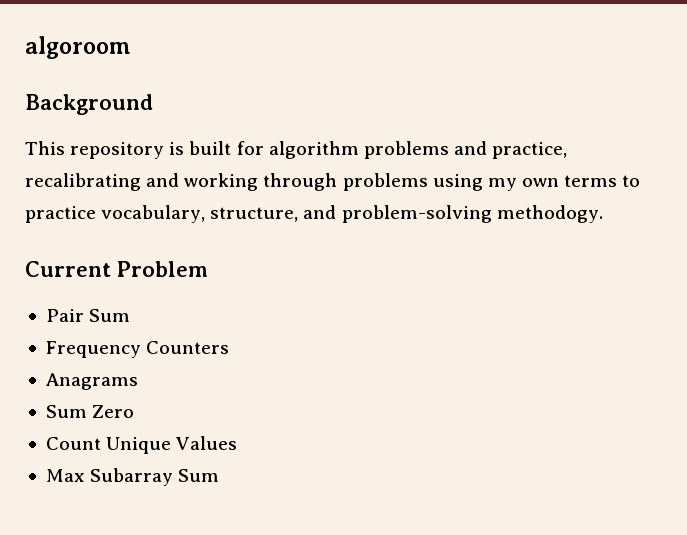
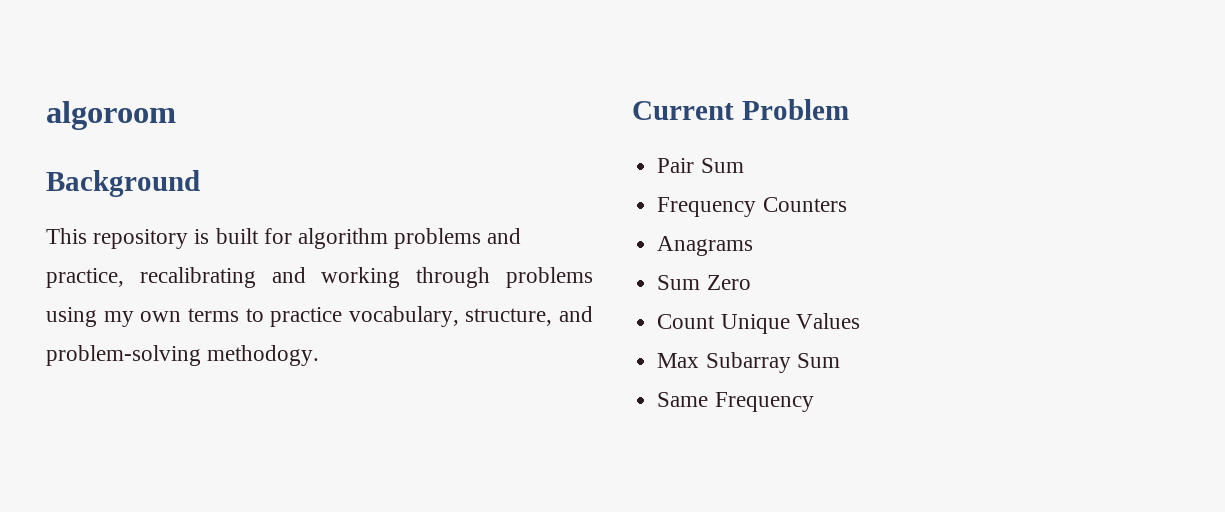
+ Same Frequency

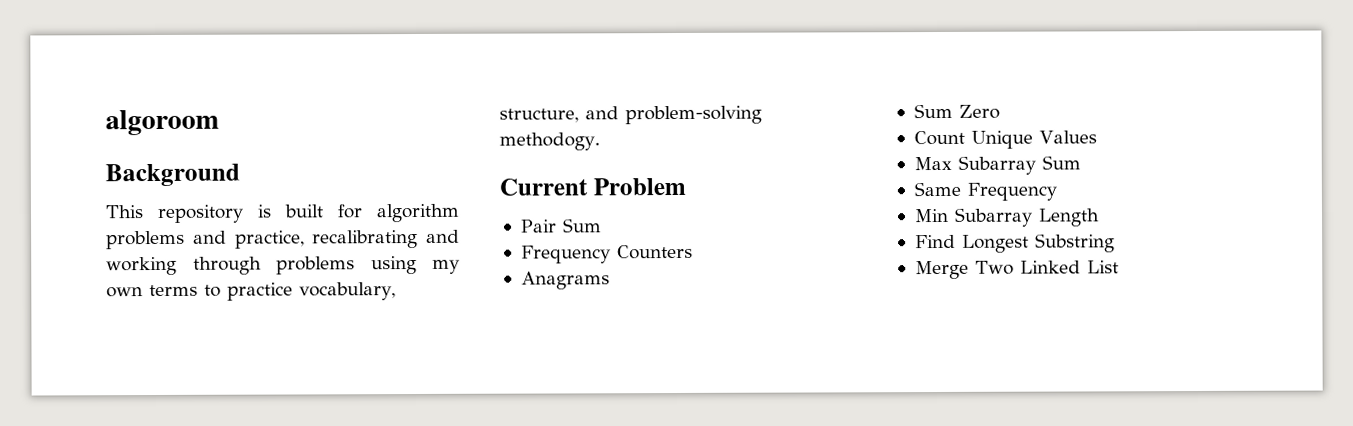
+ Min Subarray Length
+ Find Longest Substring
+ Merge Two Linked List

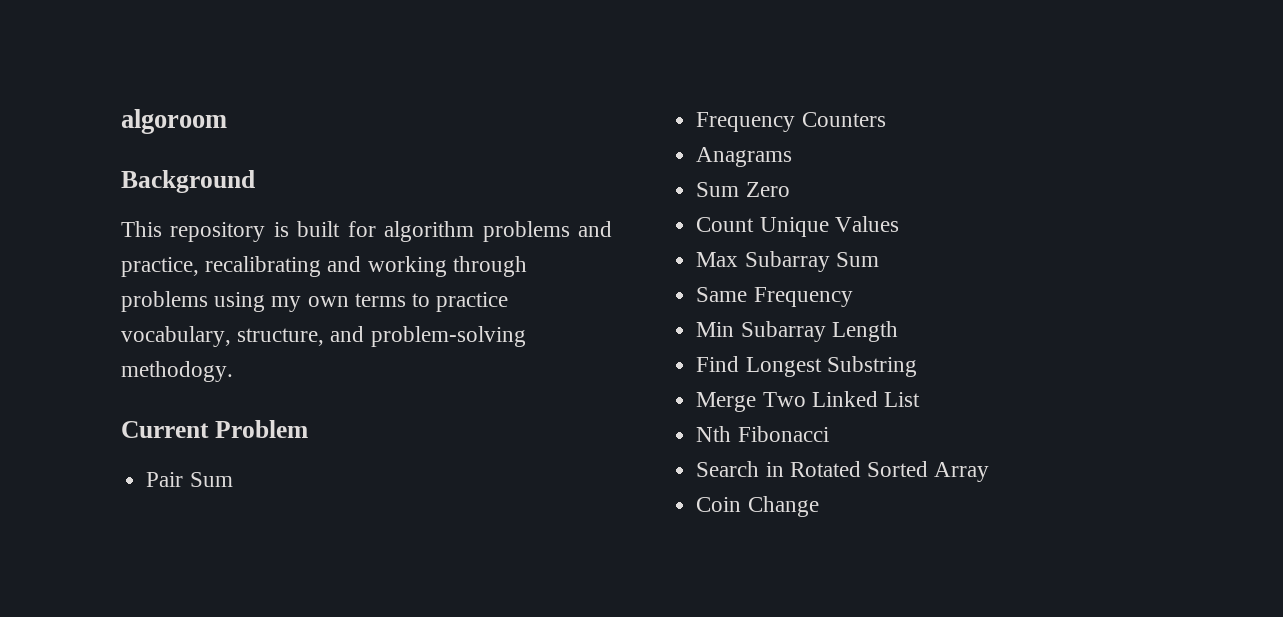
+ Nth Fibonacci
+ Search in Rotated Sorted Array
+ Coin Change

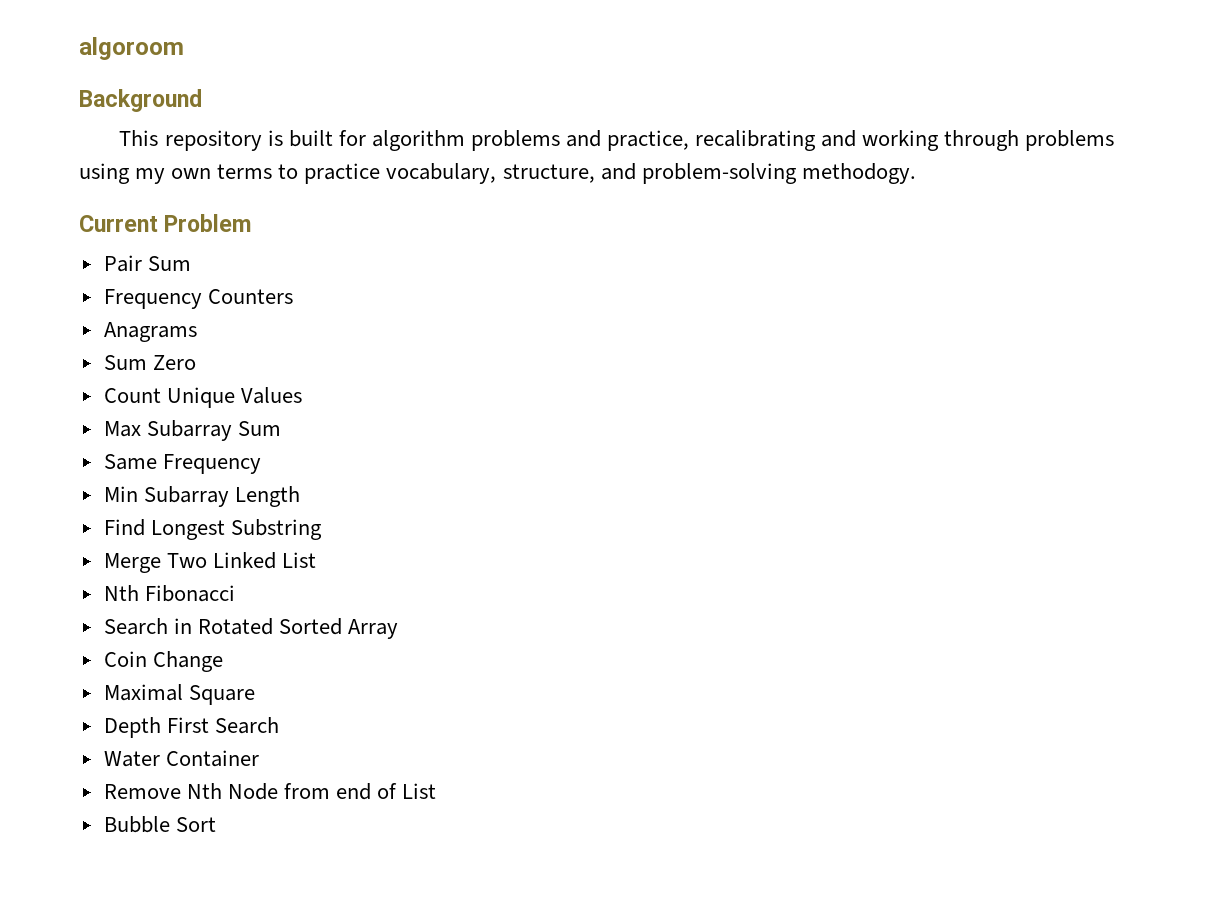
+ Maximal Square
+ Depth First Search
+ Water Container
+ Remove Nth Node from end of List
+ Bubble Sort

